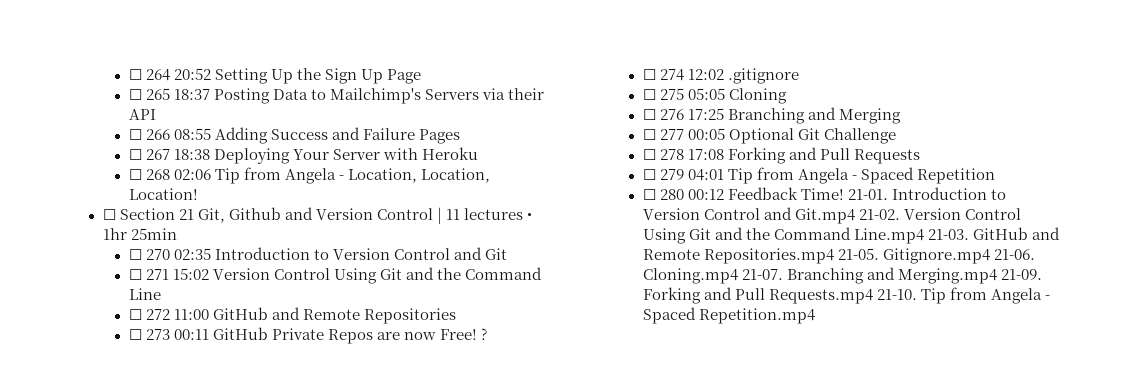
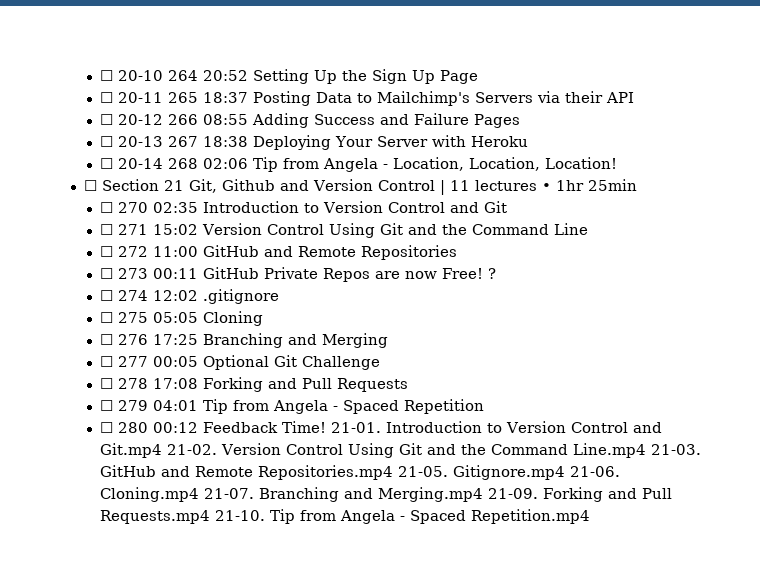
- ☐ 264 20:52 Setting Up the Sign Up Page
+ ☐ 20-10 264 20:52 Setting Up the Sign Up Page
- ☐ 265 18:37 Posting Data to Mailchimp's Servers via their API
+ ☐ 20-11 265 18:37 Posting Data to Mailchimp's Servers via their API
- ☐ 266 08:55 Adding Success and Failure Pages
+ ☐ 20-12 266 08:55 Adding Success and Failure Pages
- ☐ 267 18:38 Deploying Your Server with Heroku
+ ☐ 20-13 267 18:38 Deploying Your Server with Heroku
- ☐ 268 02:06 Tip from Angela - Location, Location, Location!
+ ☐ 20-14 268 02:06 Tip from Angela - Location, Location, Location!

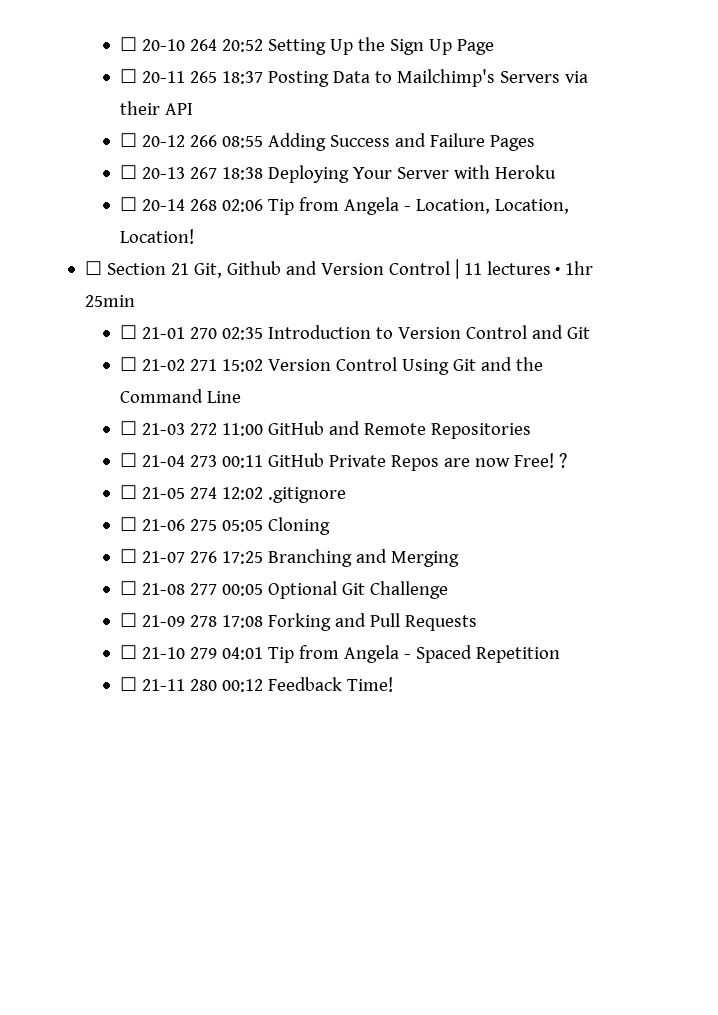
- ☐ 270 02:35 Introduction to Version Control and Git
+ ☐ 21-01 270 02:35 Introduction to Version Control and Git
- ☐ 271 15:02 Version Control Using Git and the Command Line
+ ☐ 21-02 271 15:02 Version Control Using Git and the Command Line
- ☐ 272 11:00 GitHub and Remote Repositories
+ ☐ 21-03 272 11:00 GitHub and Remote Repositories
- ☐ 273 00:11 GitHub Private Repos are now Free!
+ ☐ 21-04 273 00:11 GitHub Private Repos are now Free!
- ☐ 274 12:02 .gitignore
+ ☐ 21-05 274 12:02 .gitignore
- ☐ 275 05:05 Cloning
+ ☐ 21-06 275 05:05 Cloning
- ☐ 276 17:25 Branching and Merging
+ ☐ 21-07 276 17:25 Branching and Merging
- ☐ 277 00:05 Optional Git Challenge
+ ☐ 21-08 277 00:05 Optional Git Challenge
- ☐ 278 17:08 Forking and Pull Requests
+ ☐ 21-09 278 17:08 Forking and Pull Requests
- ☐ 279 04:01 Tip from Angela - Spaced Repetition
+ ☐ 21-10 279 04:01 Tip from Angela - Spaced Repetition
- ☐ 280 00:12 Feedback Time! 21-01. Introduction to Version Control and Git.mp4 21-02. Version Control Using Git and the Command Line.mp4 21-03. GitHub and Remote Repositories.mp4 21-05. Gitignore.mp4 21-06. Cloning.mp4 21-07. Branching and Merging.mp4 21-09. Forking and Pull Requests.mp4 21-10. Tip from Angela - Spaced Repetition.mp4
+ ☐ 21-11 280 00:12 Feedback Time!

